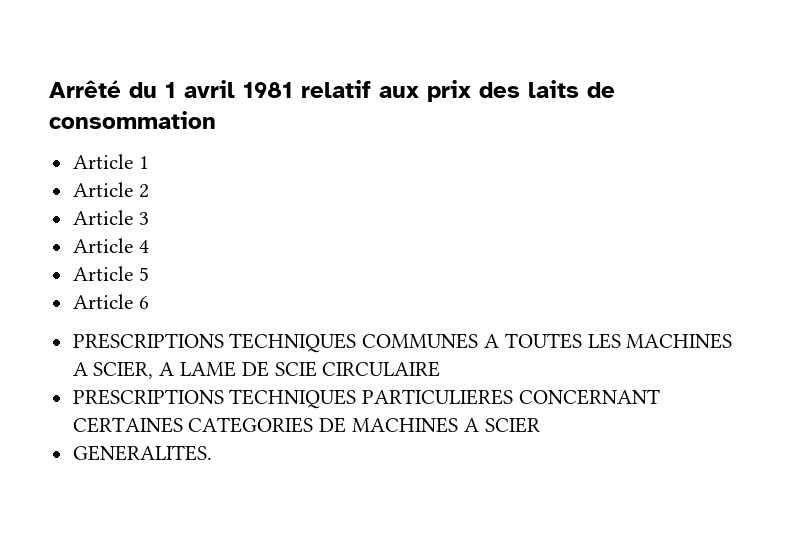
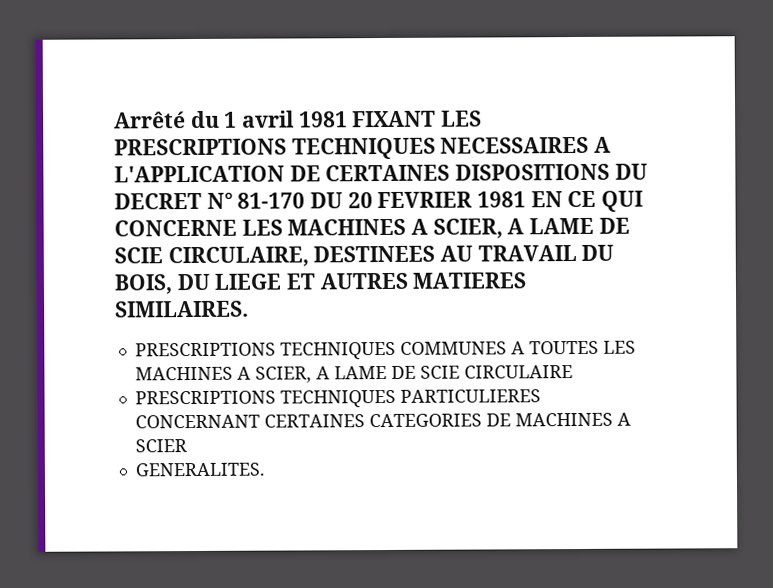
- Arrêté du 1 avril 1981 relatif aux prix des laits de consommation
- Article 1
- Article 2
- Article 3
- Article 4
- Article 5
- Article 6
+ Arrêté du 1 avril 1981 FIXANT LES PRESCRIPTIONS TECHNIQUES NECESSAIRES A L'APPLICATION DE CERTAINES DISPOSITIONS DU DECRET N° 81-170 DU 20 FEVRIER 1981 EN CE QUI CONCERNE LES MACHINES A SCIER, A LAME DE SCIE CIRCULAIRE, DESTINEES AU TRAVAIL DU BOIS, DU LIEGE ET AUTRES MATIERES SIMILAIRES.

